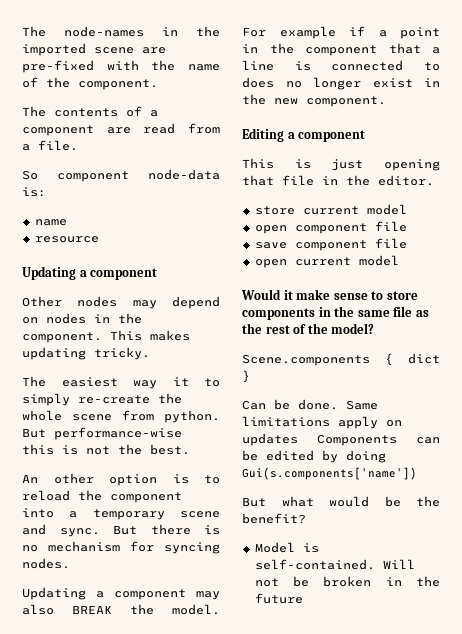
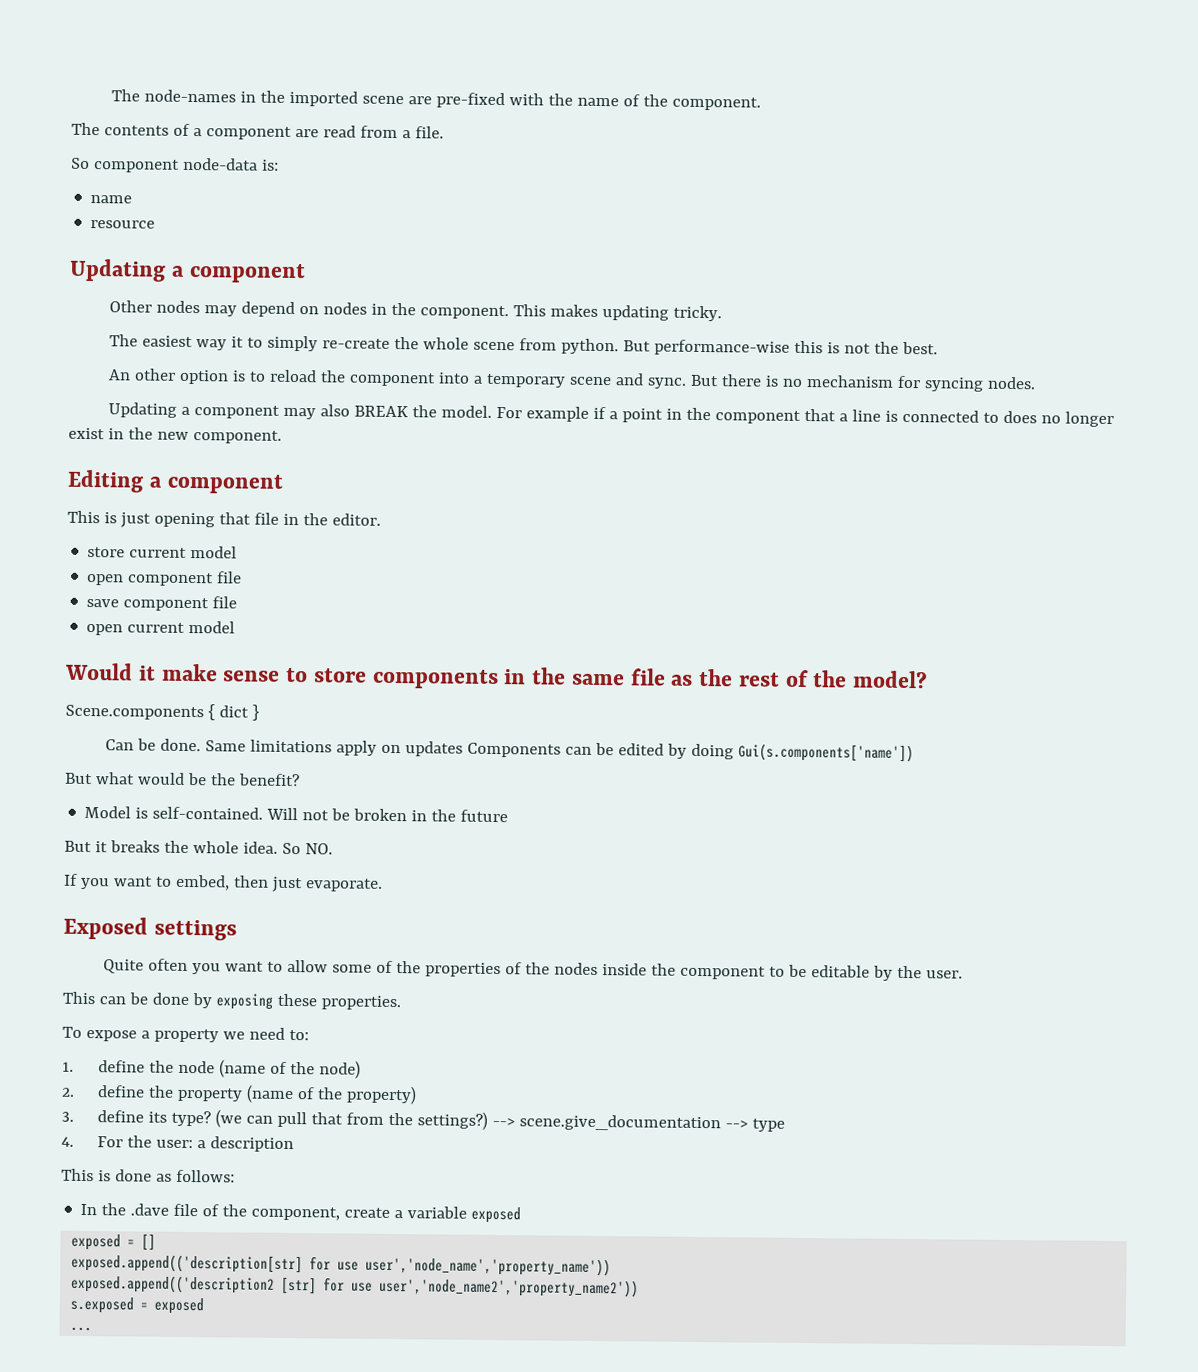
+ But it breaks the whole idea. So NO.
+ If you want to embed, then just evaporate.
+ Exposed settings
+ Quite often you want to allow some of the properties of the nodes inside the component to be editable by the user.
+ This can be done by exposing these properties.
+ To expose a property we need to:
+ 1. define the node (name of the node)
+ 2. define the property (name of the property)
+ 3. define its type? (we can pull that from the settings?) --> scene.give_documentation --> type
+ 4. For the user: a description
+ This is done as follows:
+ In the .dave file of the component, create a variable exposed
+ exposed = []
+ exposed.append(('description[str] for use user','node_name','property_name'))
+ exposed.append(('description2 [str] for use user','node_name2','property_name2'))
+ s.exposed = exposed
+ ...

